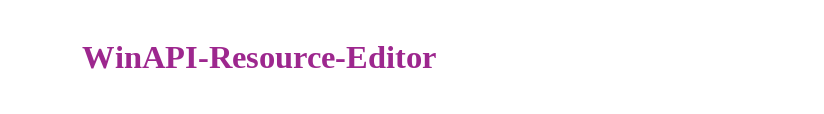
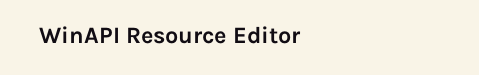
- WinAPI-Resource-Editor
+ WinAPI Resource Editor

